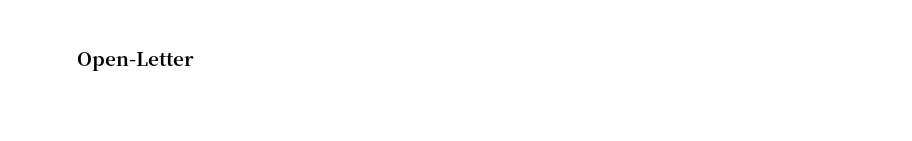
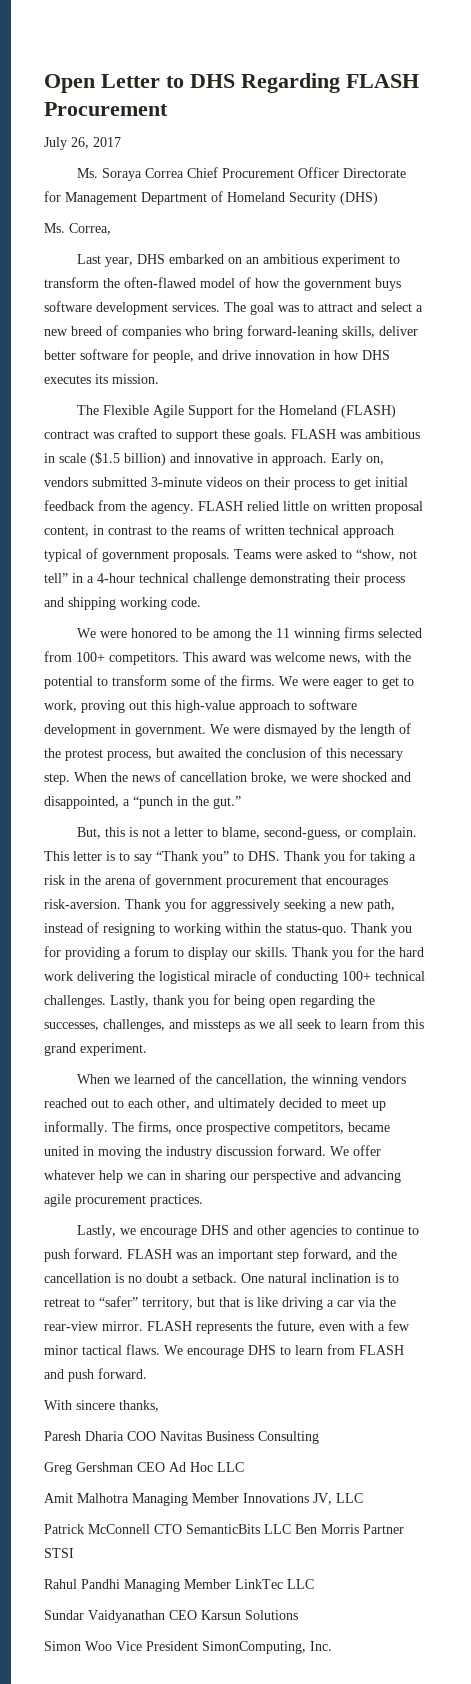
- Open-Letter
+ Open Letter to DHS Regarding FLASH Procurement
+ July 26, 2017
+ Ms. Soraya Correa Chief Procurement Officer Directorate for Management Department of Homeland Security (DHS)
+ Ms. Correa,
+ Last year, DHS embarked on an ambitious experiment to transform the often-flawed model of how the government buys software development services. The goal was to attract and select a new breed of companies who bring forward-leaning skills, deliver better software for people, and drive innovation in how DHS executes its mission.
+ The Flexible Agile Support for the Homeland (FLASH) contract was crafted to support these goals. FLASH was ambitious in scale ($1.5 billion) and innovative in approach. Early on, vendors submitted 3-minute videos on their process to get initial feedback from the agency. FLASH relied little on written proposal content, in contrast to the reams of written technical approach typical of government proposals. Teams were asked to “show, not tell” in a 4-hour technical challenge demonstrating their process and shipping working code.
+ We were honored to be among the 11 winning firms selected from 100+ competitors. This award was welcome news, with the potential to transform some of the firms. We were eager to get to work, proving out this high-value approach to software development in government. We were dismayed by the length of the protest process, but awaited the conclusion of this necessary step. When the news of cancellation broke, we were shocked and disappointed, a “punch in the gut.”
+ But, this is not a letter to blame, second-guess, or complain. This letter is to say “Thank you” to DHS. Thank you for taking a risk in the arena of government procurement that encourages risk-aversion. Thank you for aggressively seeking a new path, instead of resigning to working within the status-quo. Thank you for providing a forum to display our skills. Thank you for the hard work delivering the logistical miracle of conducting 100+ technical challenges. Lastly, thank you for being open regarding the successes, challenges, and missteps as we all seek to learn from this grand experiment.
+ When we learned of the cancellation, the winning vendors reached out to each other, and ultimately decided to meet up informally. The firms, once prospective competitors, became united in moving the industry discussion forward. We offer whatever help we can in sharing our perspective and advancing agile procurement practices.
+ Lastly, we encourage DHS and other agencies to continue to push forward. FLASH was an important step forward, and the cancellation is no doubt a setback. One natural inclination is to retreat to “safer” territory, but that is like driving a car via the rear-view mirror. FLASH represents the future, even with a few minor tactical flaws. We encourage DHS to learn from FLASH and push forward.
+ With sincere thanks,
+ Paresh Dharia COO Navitas Business Consulting
+ Greg Gershman CEO Ad Hoc LLC
+ Amit Malhotra Managing Member Innovations JV, LLC
+ Patrick McConnell CTO SemanticBits LLC Ben Morris Partner STSI
+ Rahul Pandhi Managing Member LinkTec LLC
+ Sundar Vaidyanathan CEO Karsun Solutions
+ Simon Woo Vice President SimonComputing, Inc.

